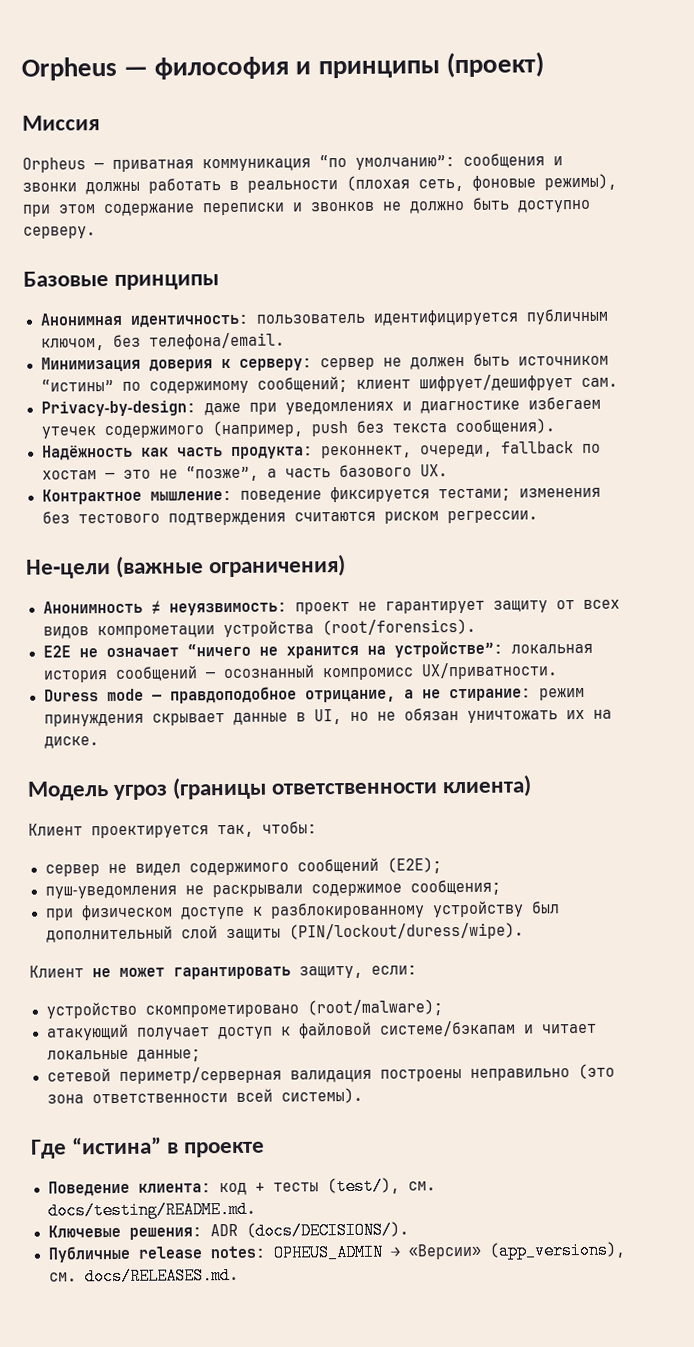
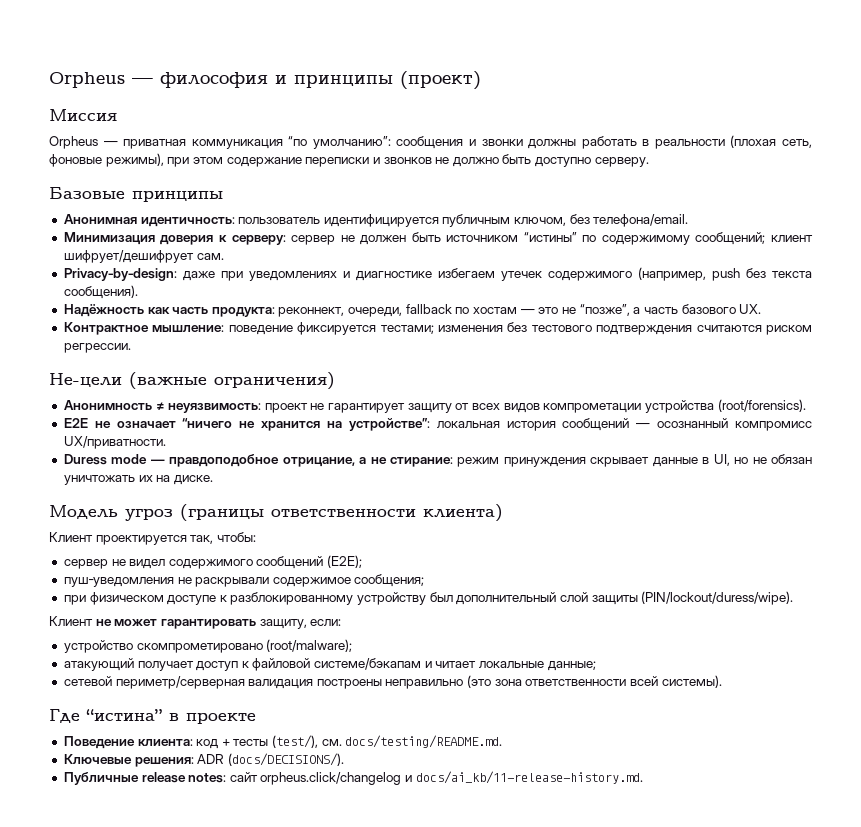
- Публичные release notes: OPHEUS_ADMIN → «Версии» (app_versions), см. docs/RELEASES.md.
+ Публичные release notes: сайт orpheus.click/changelog и docs/ai_kb/11-release-history.md.

